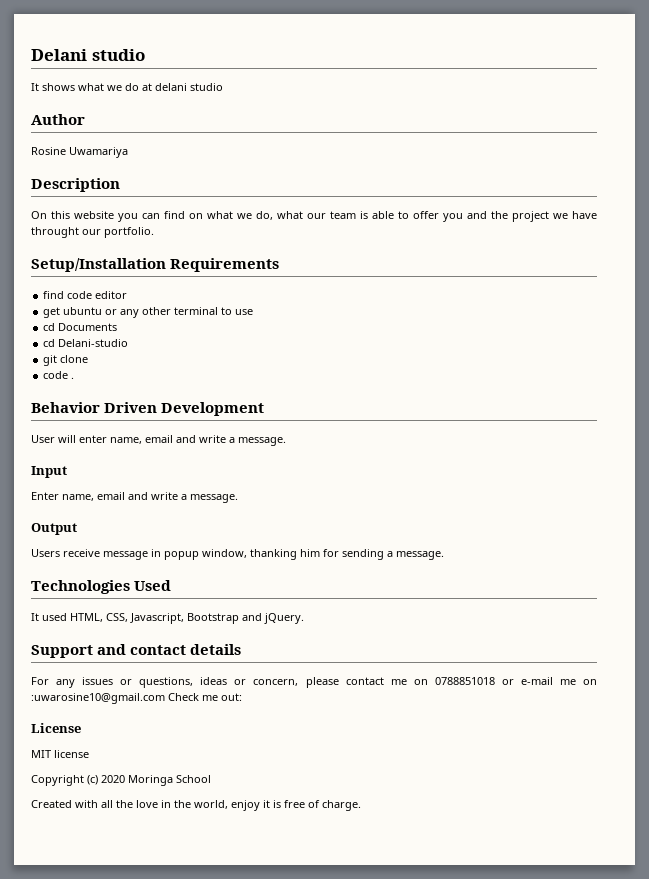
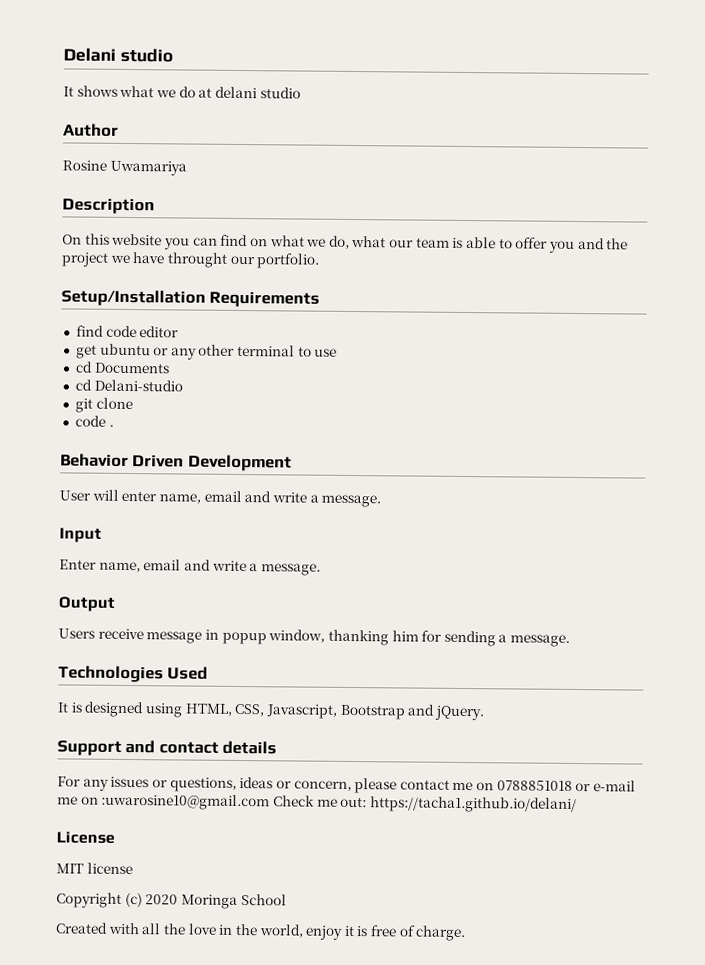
- It used HTML, CSS, Javascript, Bootstrap and jQuery.
+ It is designed using HTML, CSS, Javascript, Bootstrap and jQuery.
- For any issues or questions, ideas or concern, please contact me on 0788851018 or e-mail me on :uwarosine10@gmail.com Check me out:
+ For any issues or questions, ideas or concern, please contact me on 0788851018 or e-mail me on :uwarosine10@gmail.com Check me out: https://tacha1.github.io/delani/

